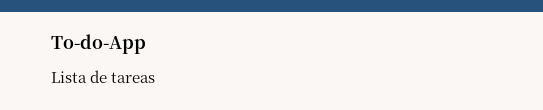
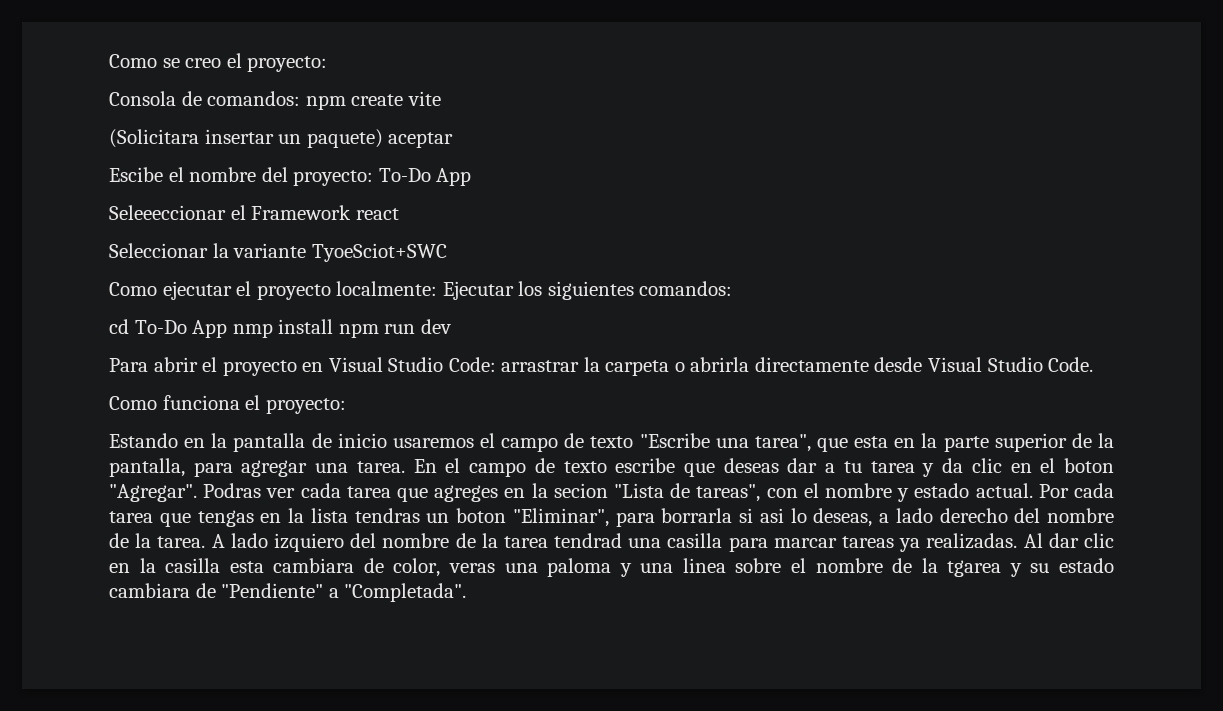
- To-do-App
- Lista de tareas
+ Como se creo el proyecto:
+ Consola de comandos: npm create vite
+ (Solicitara insertar un paquete) aceptar
+ Escibe el nombre del proyecto: To-Do App
+ Seleeeccionar el Framework react
+ Seleccionar la variante TyoeSciot+SWC
+ Como ejecutar el proyecto localmente: Ejecutar los siguientes comandos:
+ cd To-Do App nmp install npm run dev
+ Para abrir el proyecto en Visual Studio Code: arrastrar la carpeta o abrirla directamente desde Visual Studio Code.
+ Como funciona el proyecto:
+ Estando en la pantalla de inicio usaremos el campo de texto "Escribe una tarea", que esta en la parte superior de la pantalla, para agregar una tarea. En el campo de texto escribe que deseas dar a tu tarea y da clic en el boton "Agregar". Podras ver cada tarea que agreges en la secion "Lista de tareas", con el nombre y estado actual. Por cada tarea que tengas en la lista tendras un boton "Eliminar", para borrarla si asi lo deseas, a lado derecho del nombre de la tarea. A lado izquiero del nombre de la tarea tendrad una casilla para marcar tareas ya realizadas. Al dar clic en la casilla esta cambiara de color, veras una paloma y una linea sobre el nombre de la tgarea y su estado cambiara de "Pendiente" a "Completada".

